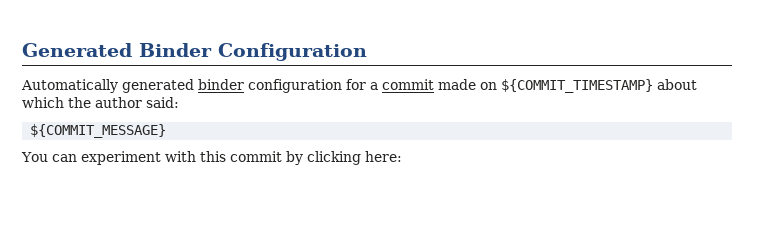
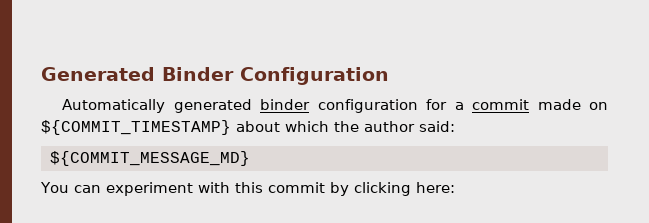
- ${COMMIT_MESSAGE}
+ ${COMMIT_MESSAGE_MD}

